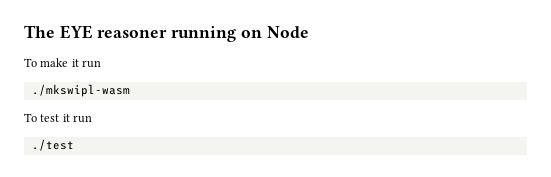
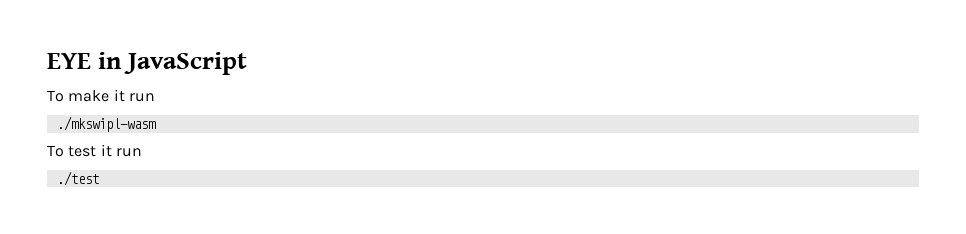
- The EYE reasoner running on Node
+ EYE in JavaScript

